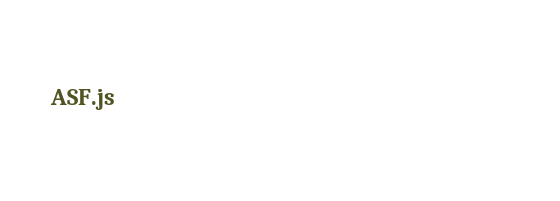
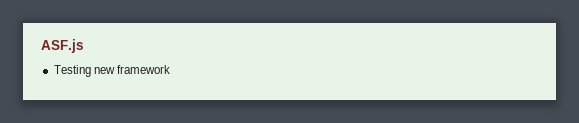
+ Testing new framework

